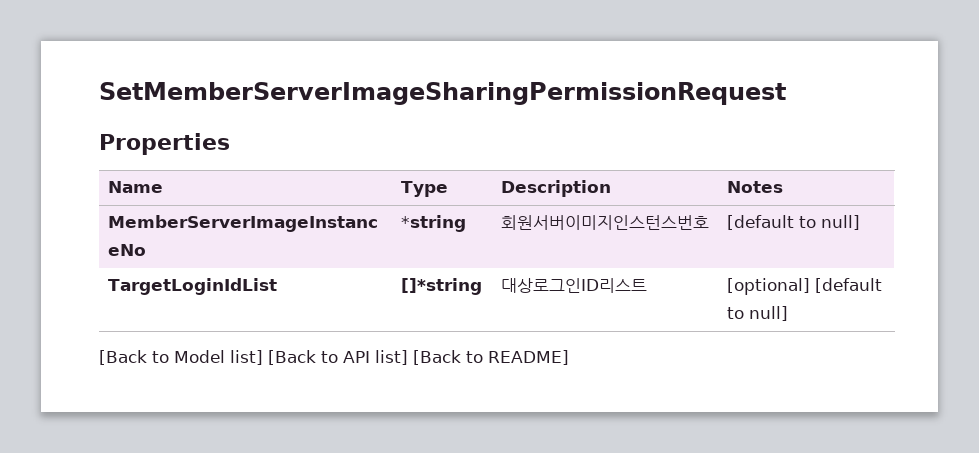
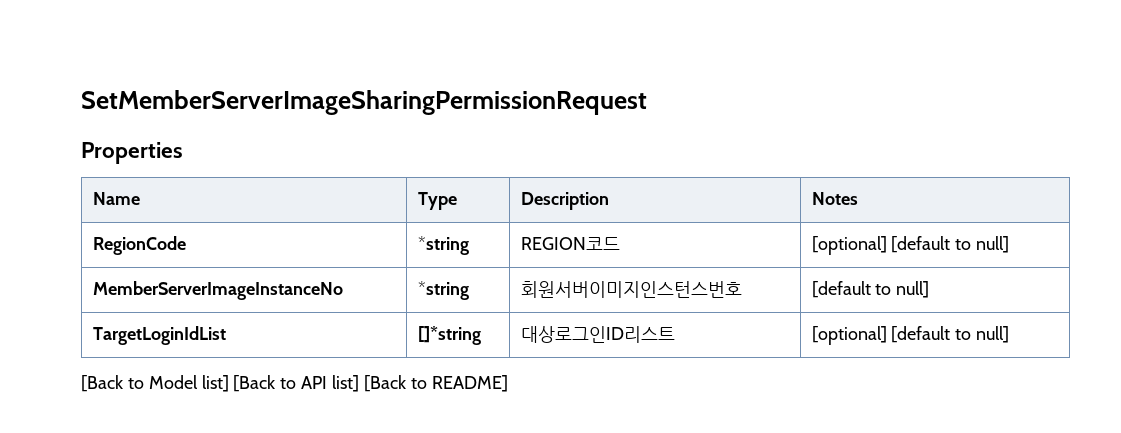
+ RegionCode | *string | REGION코드 | [optional] [default to null]

